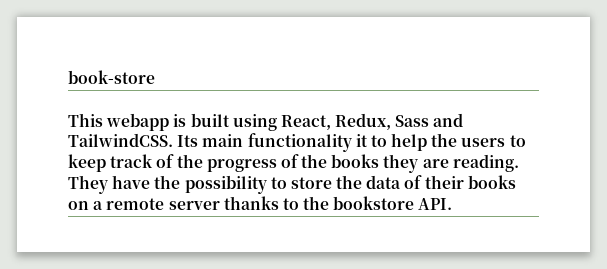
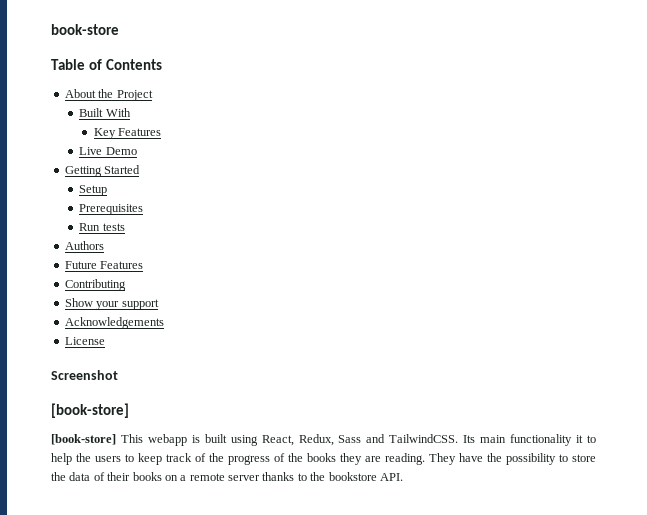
- This webapp is built using React, Redux, Sass and TailwindCSS.
+ Table of Contents
+ About the Project
+ Built With
+ Key Features
+ Live Demo
+ Getting Started
+ Setup
+ Prerequisites
+ Run tests
+ Authors
+ Future Features
+ Contributing
+ Show your support
+ Acknowledgements
+ License
+ Screenshot
+ [book-store]
+ [book-store] This webapp is built using React, Redux, Sass and TailwindCSS.

